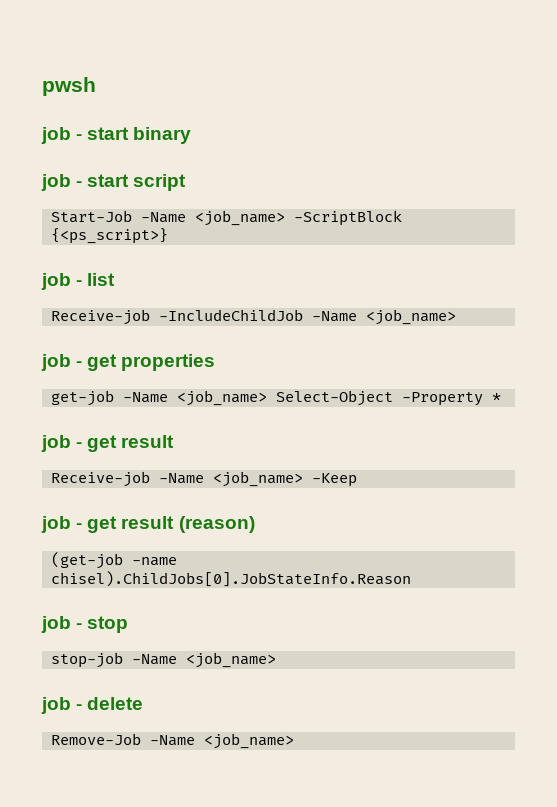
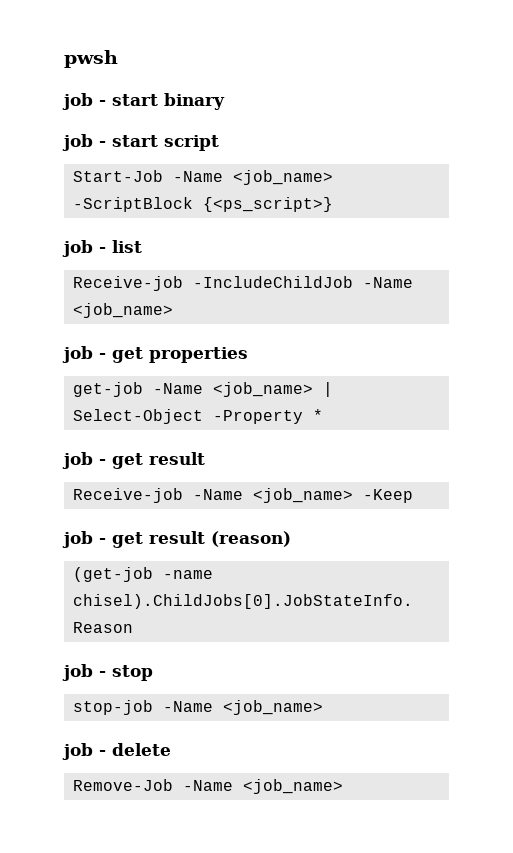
- get-job -Name <job_name> Select-Object -Property *
+ get-job -Name <job_name> | Select-Object -Property *

